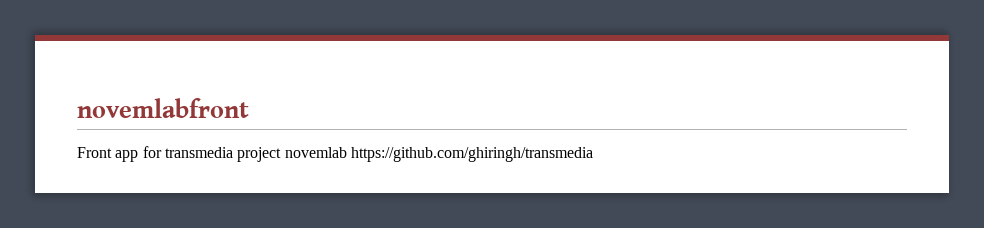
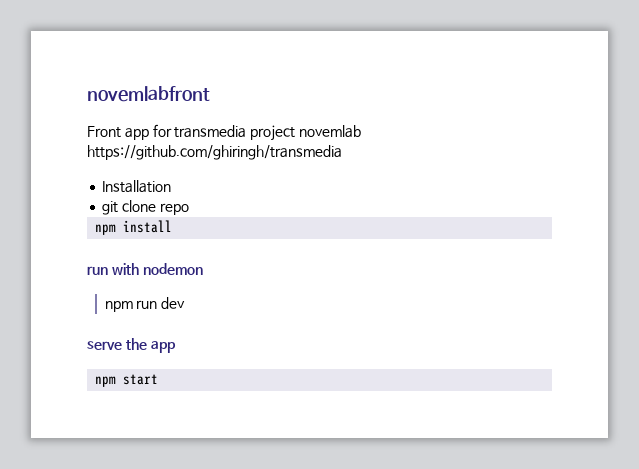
+ Installation
+ git clone repo
+ npm install
+ run with nodemon
+ npm run dev
+ serve the app
+ npm start

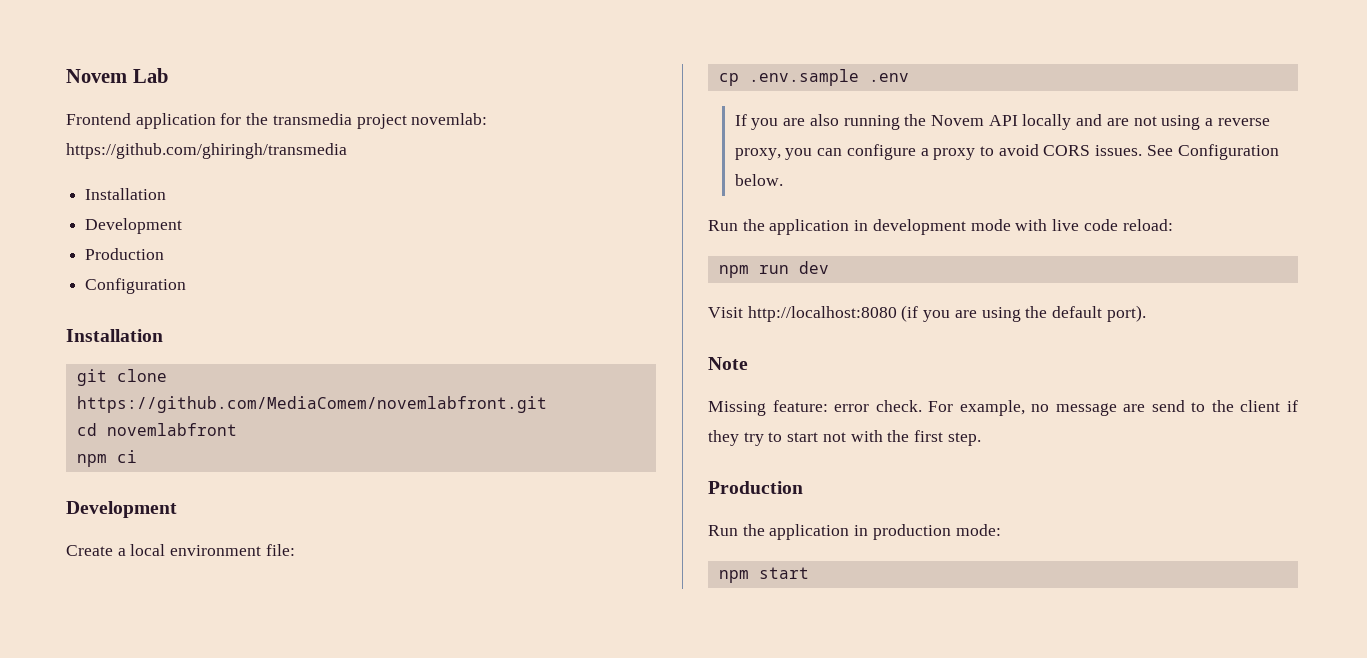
- novemlabfront
- Front app for transmedia project novemlab https://github.com/ghiringh/transmedia
+ Novem Lab
+ Frontend application for the transmedia project novemlab: https://github.com/ghiringh/transmedia
  Installation
- git clone repo
- npm install
- run with nodemon
+ Development
+ Production
+ Configuration
+ Installation
+ git clone https://github.com/MediaComem/novemlabfront.git
+ cd novemlabfront
+ npm ci
+ Development
+ Create a local environment file:
+ cp .env.sample .env
+ If you are also running the Novem API locally and are not using a reverse proxy, you can configure a proxy to avoid CORS issues. See Configuration below.
+ Run the application in development mode with live code reload:
  npm run dev
- serve the app
+ Visit http://localhost:8080 (if you are using the default port).
+ Note
+ Missing feature: error check. For example, no message are send to the client if they try to start not with the first step.
+ Production
+ Run the application in production mode:

